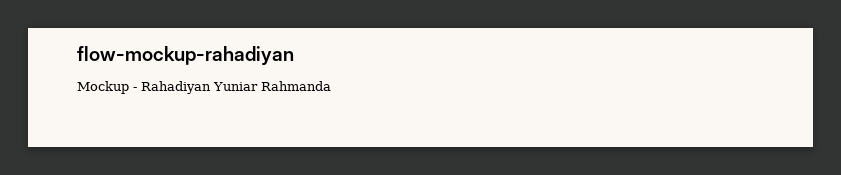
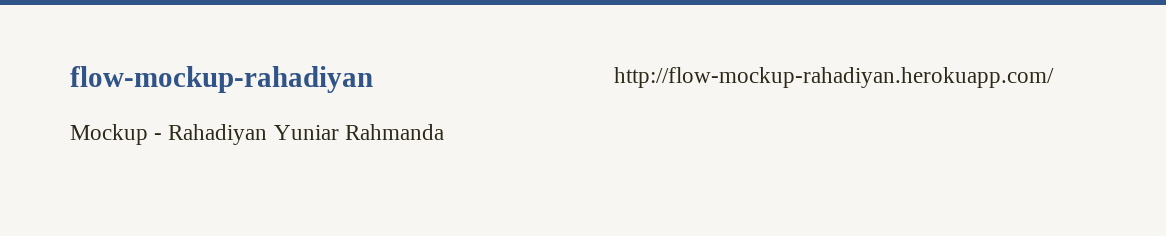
- Mockup - Rahadiyan Yuniar Rahmanda
+ Mockup - Rahadiyan Yuniar Rahmanda http://flow-mockup-rahadiyan.herokuapp.com/

